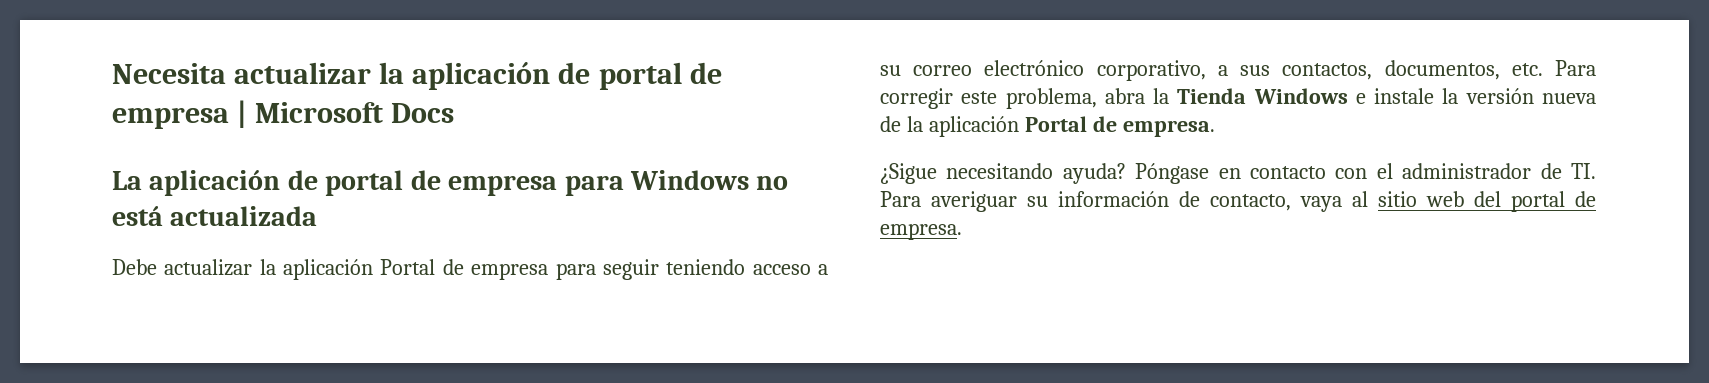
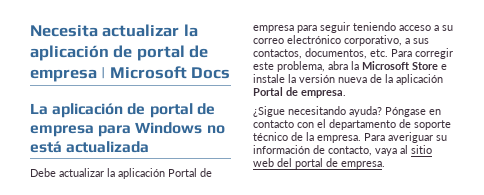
- Debe actualizar la aplicación Portal de empresa para seguir teniendo acceso a su correo electrónico corporativo, a sus contactos, documentos, etc. Para corregir este problema, abra la Tienda Windows e instale la versión nueva de la aplicación Portal de empresa.
+ Debe actualizar la aplicación Portal de empresa para seguir teniendo acceso a su correo electrónico corporativo, a sus contactos, documentos, etc. Para corregir este problema, abra la Microsoft Store e instale la versión nueva de la aplicación Portal de empresa.
- Póngase en contacto con el administrador de TI. Para averiguar su información de contacto, vaya al sitio web del portal de empresa.
+ Póngase en contacto con el departamento de soporte técnico de la empresa. Para averiguar su información de contacto, vaya al sitio web del portal de empresa.

